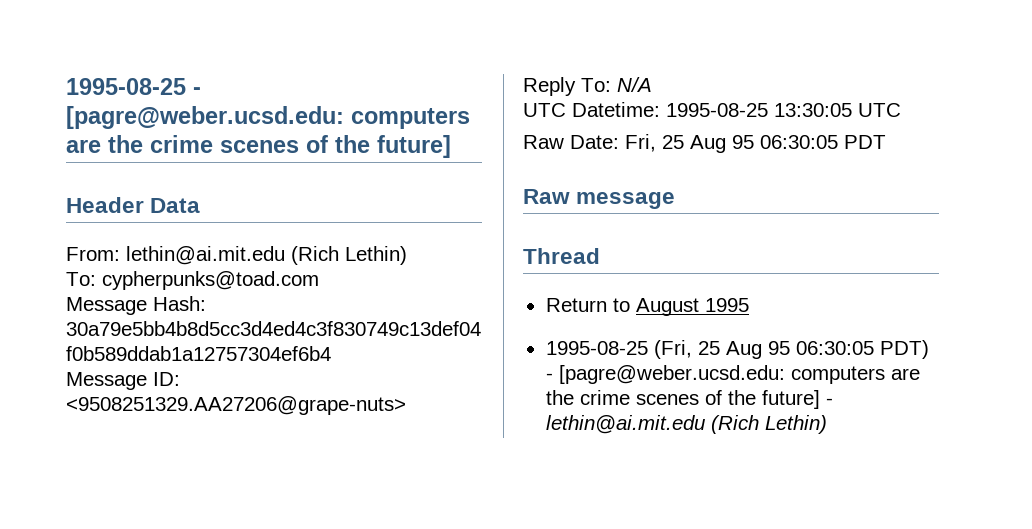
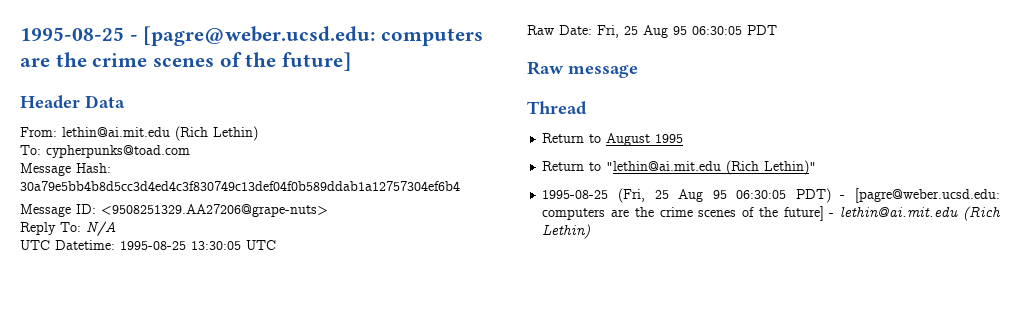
+ Return to "lethin@ai.mit.edu (Rich Lethin)"

